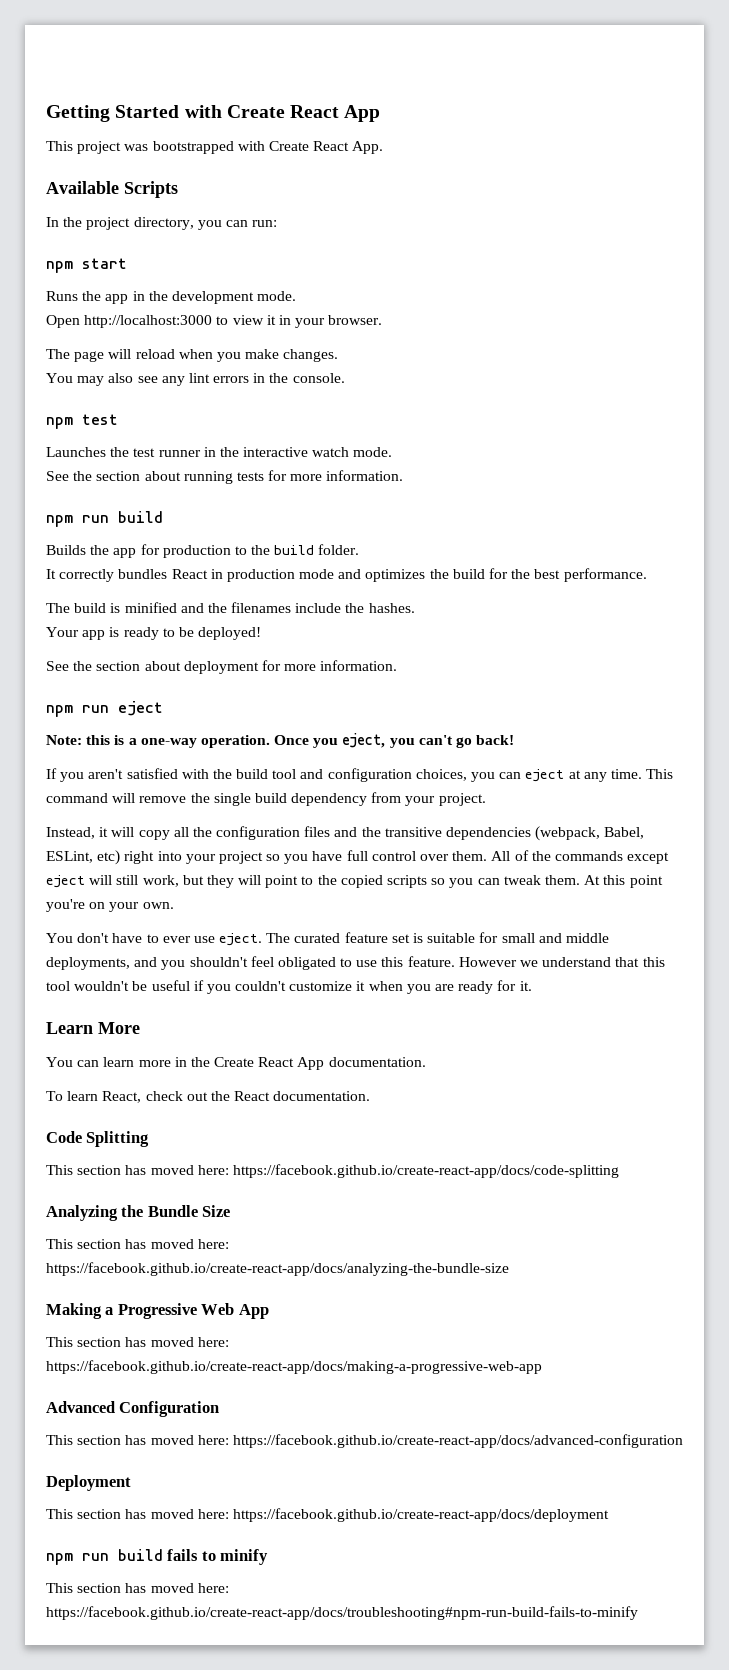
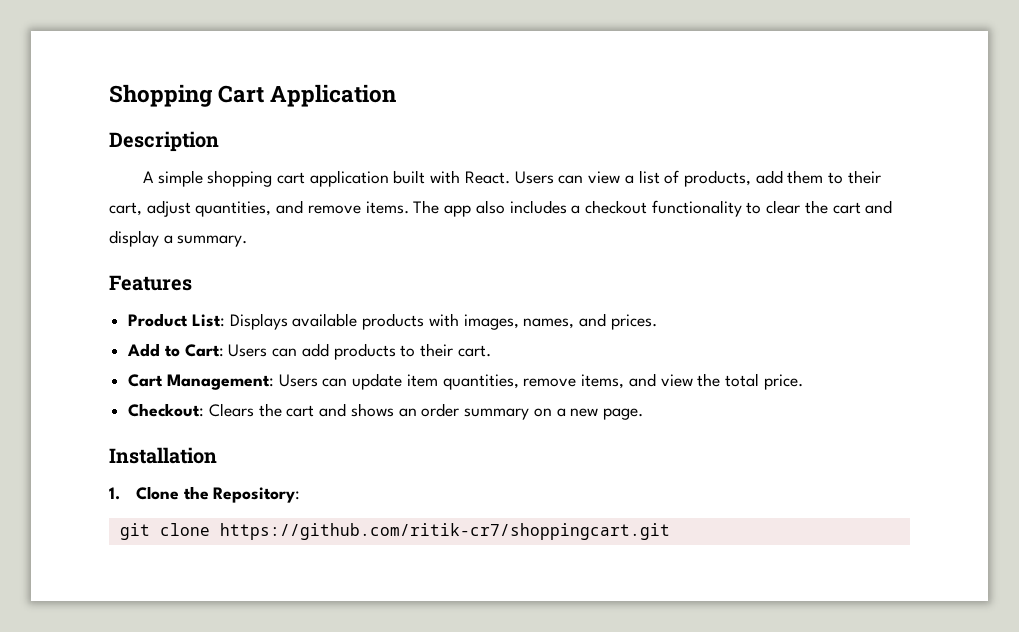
- Getting Started with Create React App
- This project was bootstrapped with Create React App.
- Available Scripts
- In the project directory, you can run:
- npm start
- Runs the app in the development mode.
- Open http://localhost:3000 to view it in your browser.
- The page will reload when you make changes.
- You may also see any lint errors in the console.
- npm test
- Launches the test runner in the interactive watch mode.
- See the section about running tests for more information.
- npm run build
- Builds the app for production to the build folder.
- It correctly bundles React in production mode and optimizes the build for the best performance.
- The build is minified and the filenames include the hashes.
- Your app is ready to be deployed!
- See the section about deployment for more information.
- npm run eject
- Note: this is a one-way operation. Once you eject, you can't go back!
- If you aren't satisfied with the build tool and configuration choices, you can eject at any time. This command will remove the single build dependency from your project.
- Instead, it will copy all the configuration files and the transitive dependencies (webpack, Babel, ESLint, etc) right into your project so you have full control over them. All of the commands except eject will still work, but they will point to the copied scripts so you can tweak them. At this point you're on your own.
- You don't have to ever use eject. The curated feature set is suitable for small and middle deployments, and you shouldn't feel obligated to use this feature. However we understand that this tool wouldn't be useful if you couldn't customize it when you are ready for it.
- Learn More
- You can learn more in the Create React App documentation.
- To learn React, check out the React documentation.
- Code Splitting
- This section has moved here: https://facebook.github.io/create-react-app/docs/code-splitting
- Analyzing the Bundle Size
- This section has moved here: https://facebook.github.io/create-react-app/docs/analyzing-the-bundle-size
- Making a Progressive Web App
- This section has moved here: https://facebook.github.io/create-react-app/docs/making-a-progressive-web-app
- Advanced Configuration
- This section has moved here: https://facebook.github.io/create-react-app/docs/advanced-configuration
- Deployment
- This section has moved here: https://facebook.github.io/create-react-app/docs/deployment
- npm run build fails to minify
- This section has moved here: https://facebook.github.io/create-react-app/docs/troubleshooting#npm-run-build-fails-to-minify
+ Shopping Cart Application
+ Description
+ A simple shopping cart application built with React. Users can view a list of products, add them to their cart, adjust quantities, and remove items. The app also includes a checkout functionality to clear the cart and display a summary.
+ Features
+ Product List: Displays available products with images, names, and prices.
+ Add to Cart: Users can add products to their cart.
+ Cart Management: Users can update item quantities, remove items, and view the total price.
+ Checkout: Clears the cart and shows an order summary on a new page.
+ Installation
+ 1. Clone the Repository:
+ git clone https://github.com/ritik-cr7/shoppingcart.git

